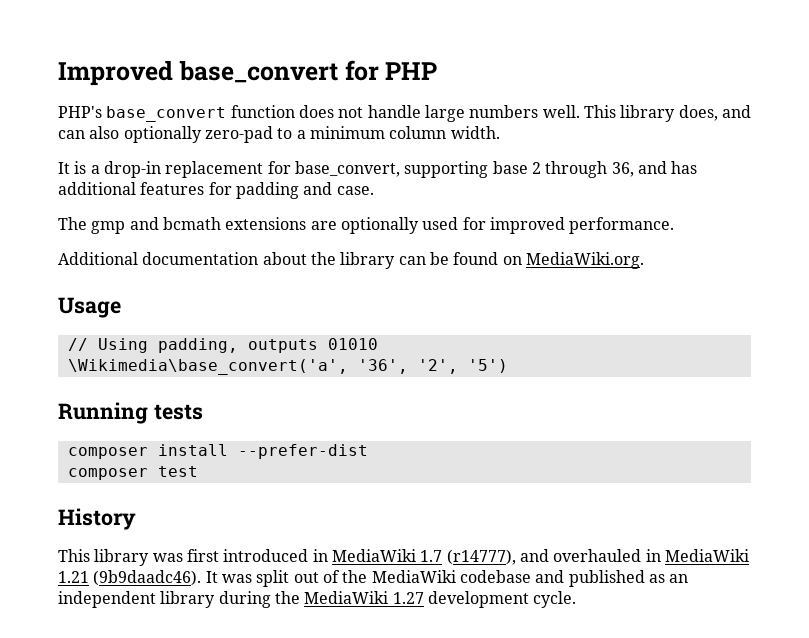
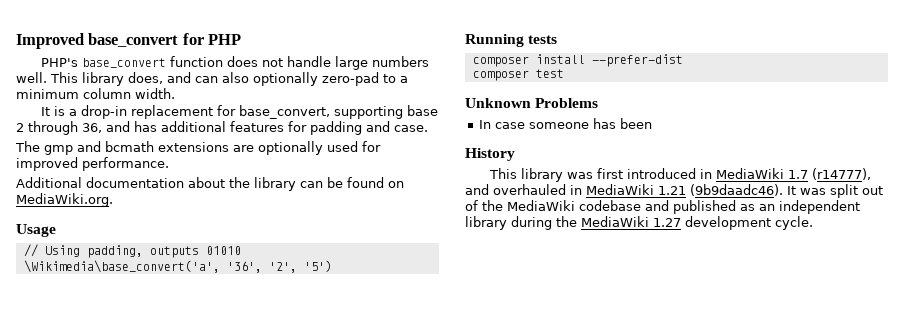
+ Unknown Problems
+ In case someone has been

